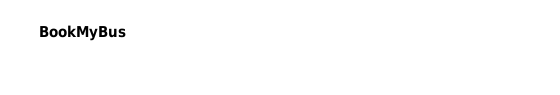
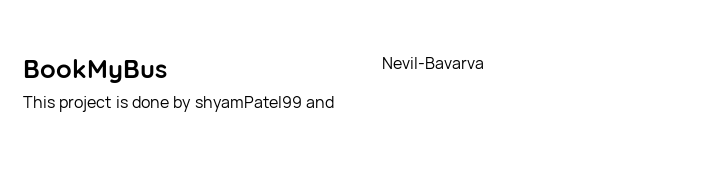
+ This project is done by shyamPatel99 and Nevil-Bavarva

